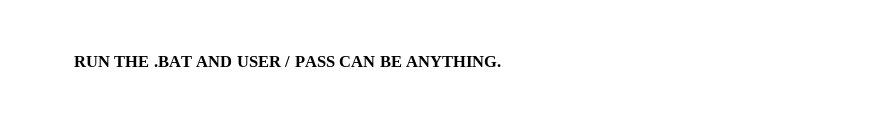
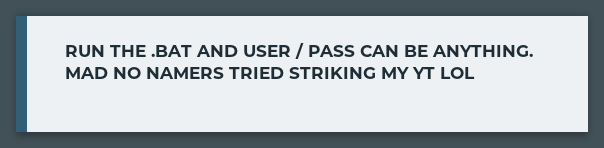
+ MAD NO NAMERS TRIED STRIKING MY YT LOL

